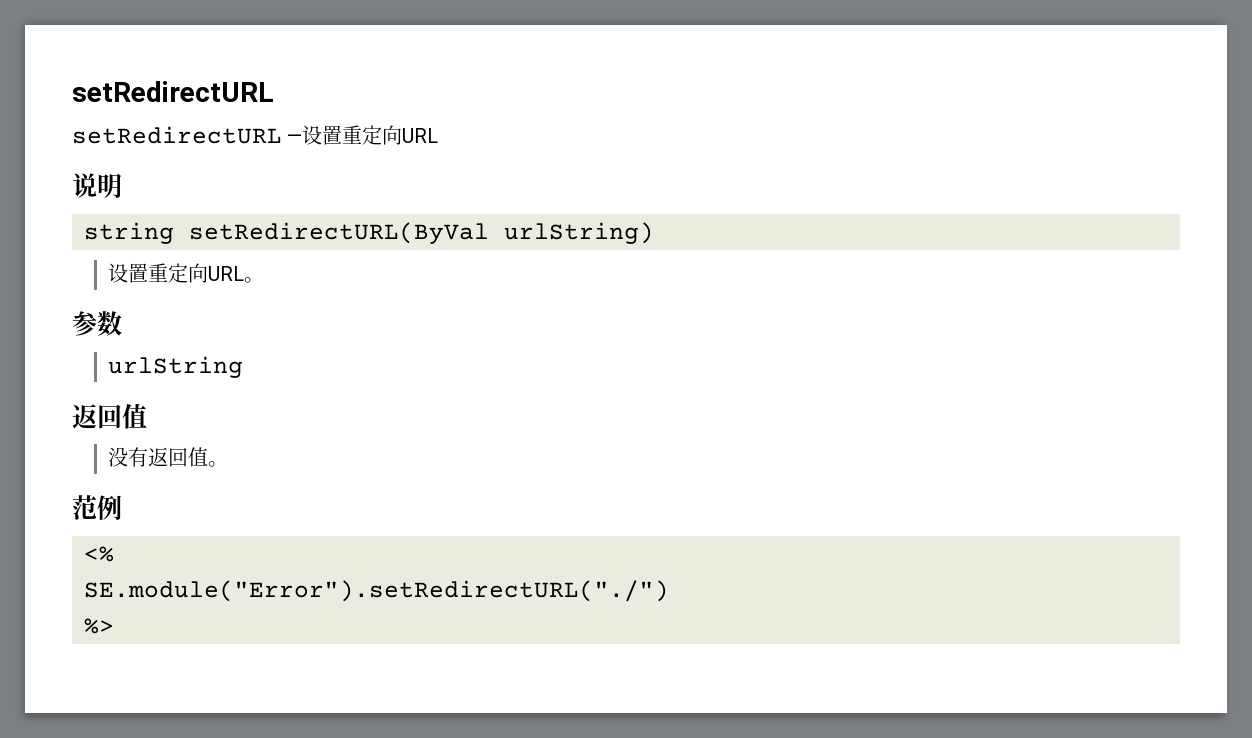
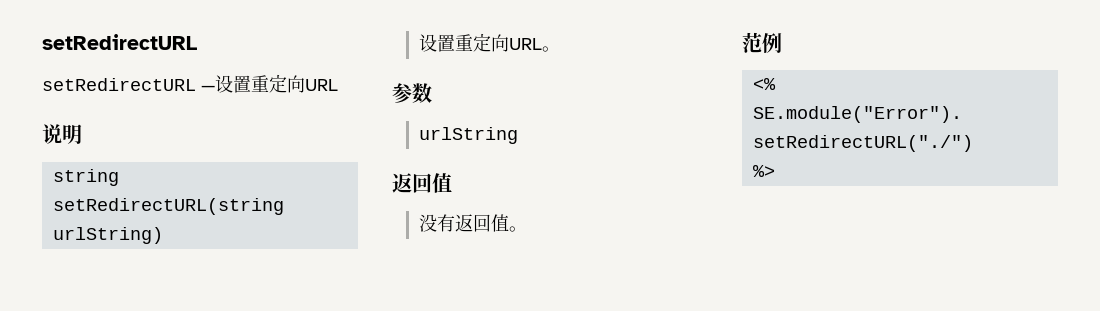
- string setRedirectURL(ByVal urlString)
+ string setRedirectURL(string urlString)

